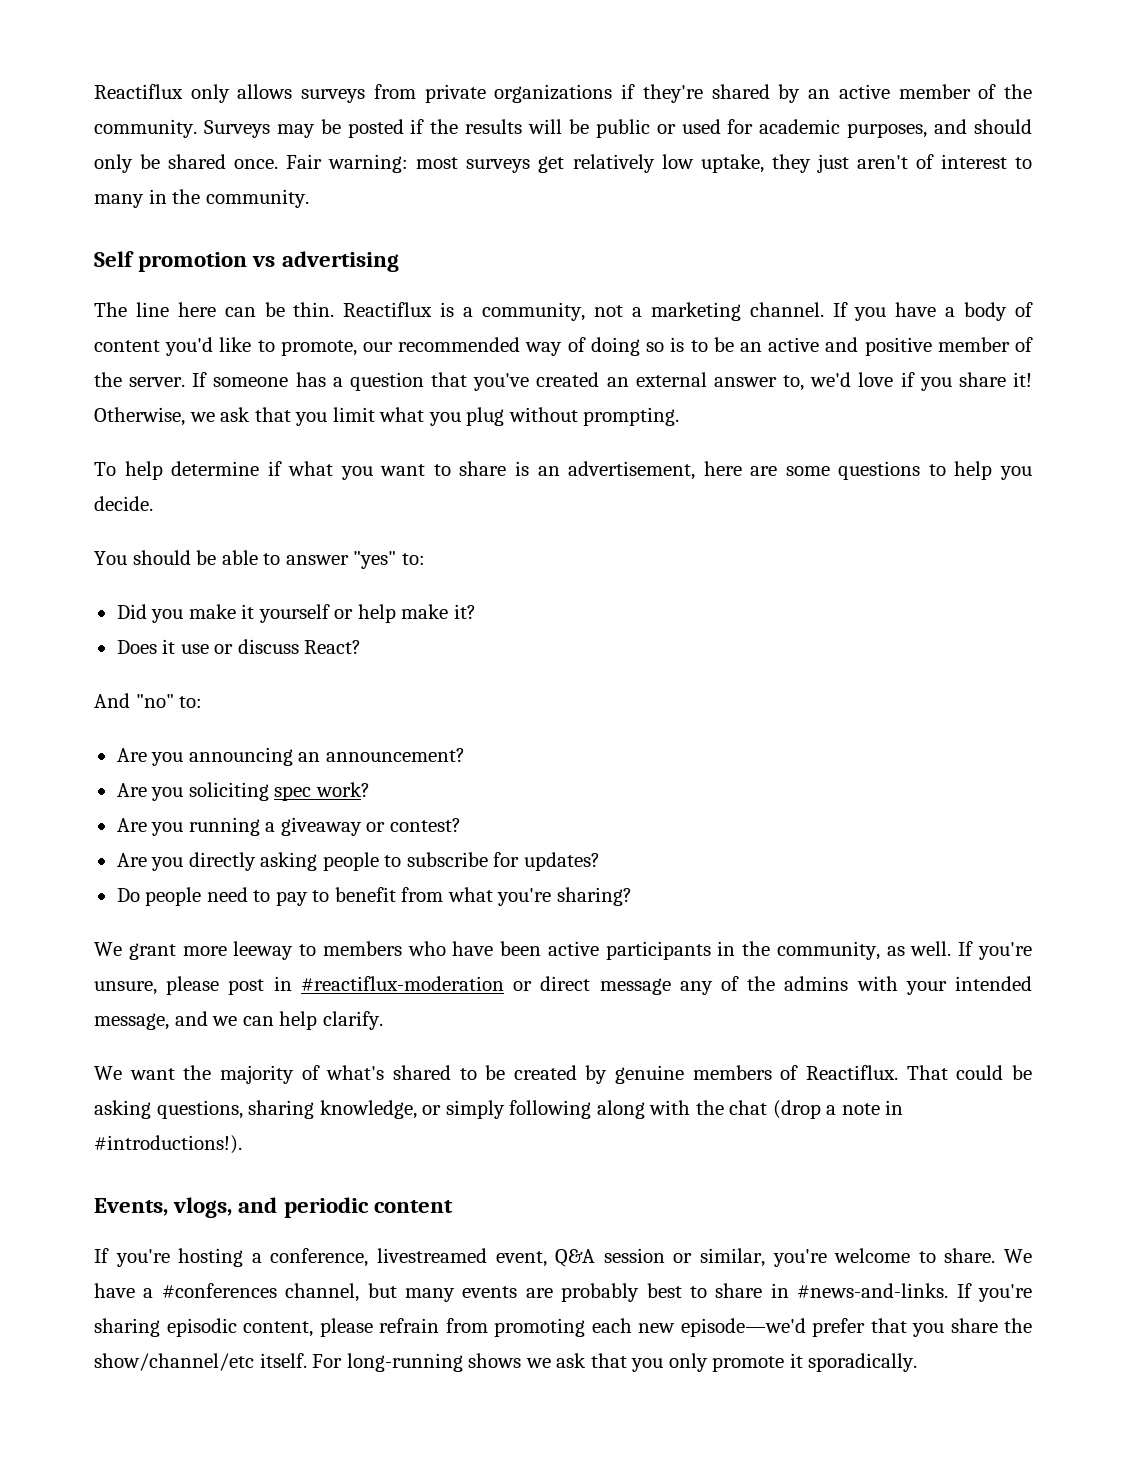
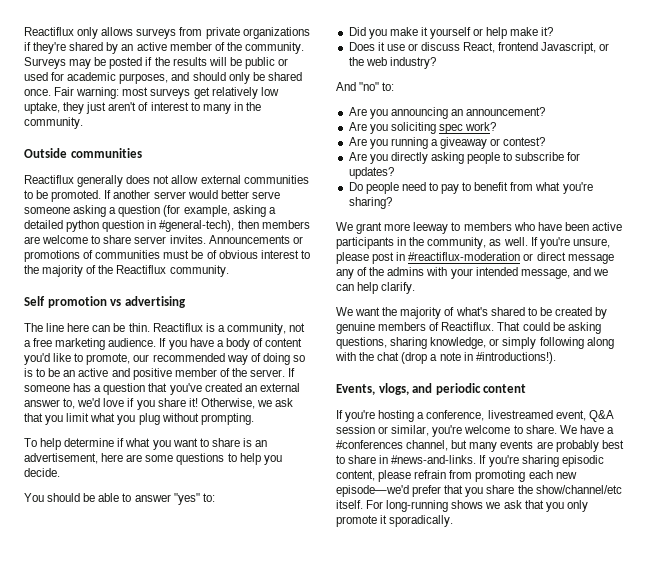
+ Outside communities
+ Reactiflux generally does not allow external communities to be promoted. If another server would better serve someone asking a question (for example, asking a detailed python question in #general-tech), then members are welcome to share server invites. Announcements or promotions of communities must be of obvious interest to the majority of the Reactiflux community.
- Reactiflux is a community, not a marketing channel.
+ Reactiflux is a community, not a free marketing audience.
- Does it use or discuss React?
+ Does it use or discuss React, frontend Javascript, or the web industry?

